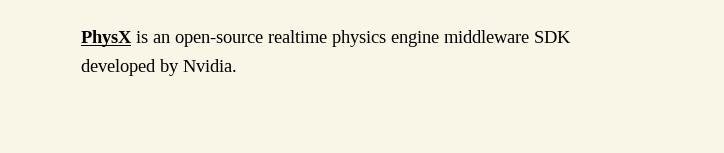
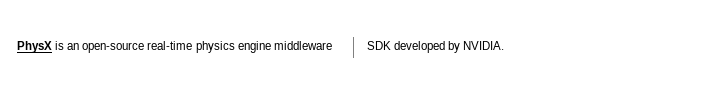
- PhysX is an open-source realtime physics engine middleware SDK developed by Nvidia.
+ PhysX is an open-source real-time physics engine middleware SDK developed by NVIDIA.

